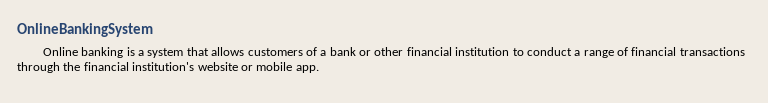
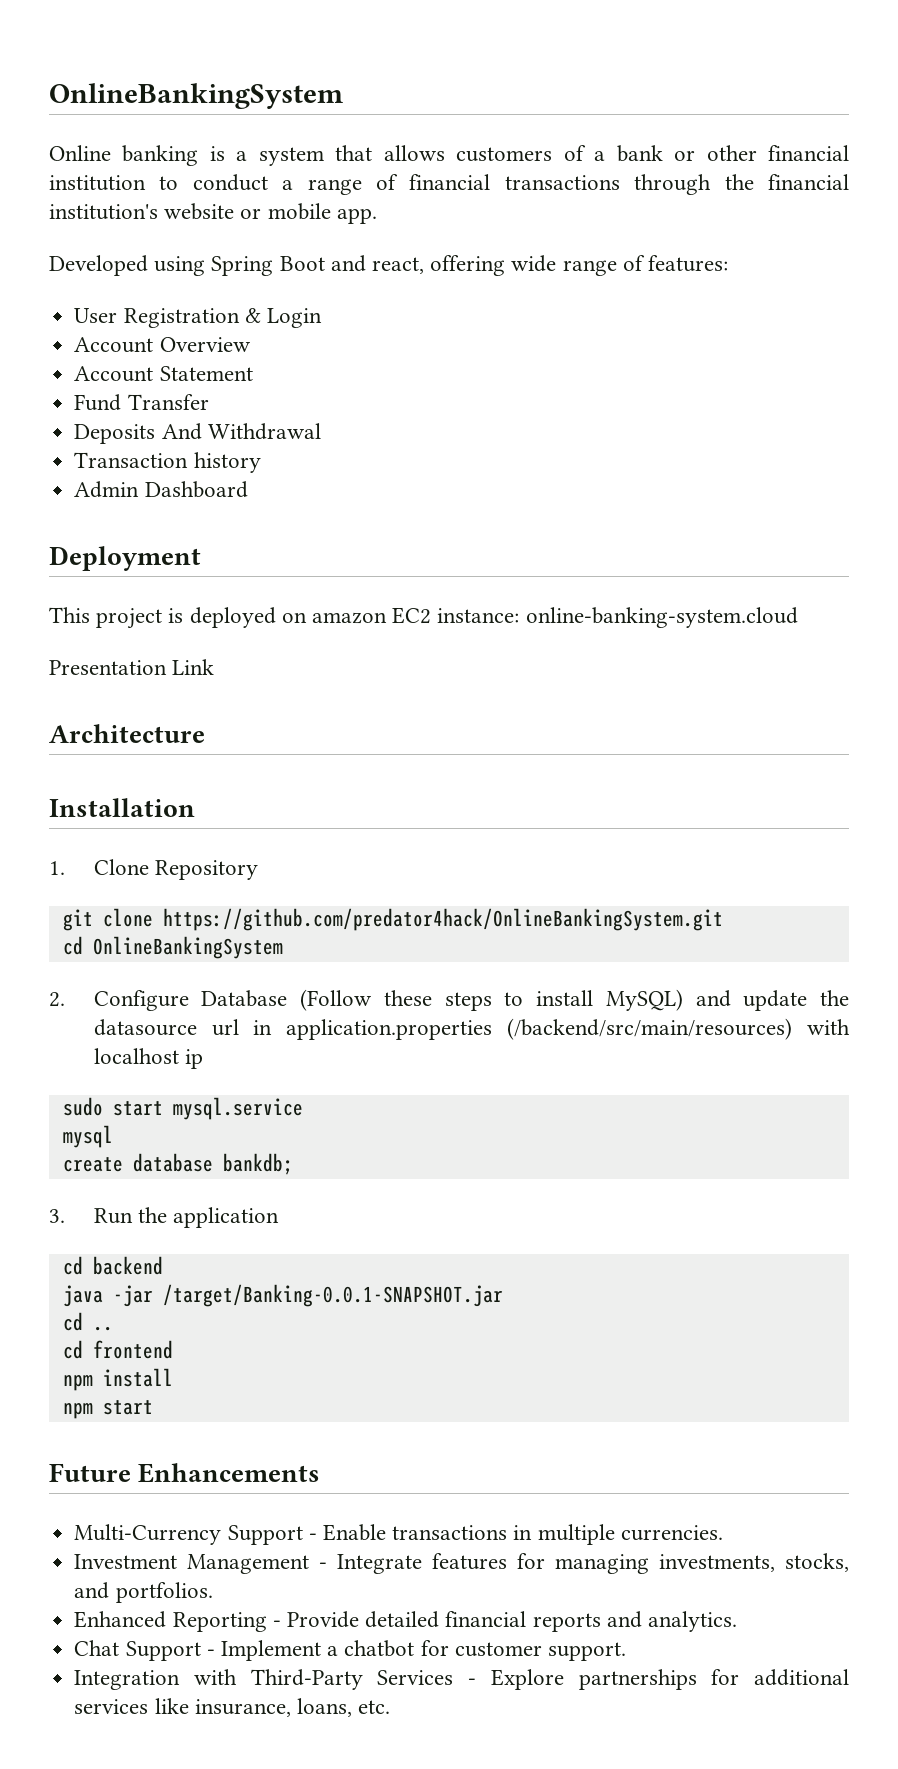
+ Developed using Spring Boot and react, offering wide range of features:
+ User Registration & Login
+ Account Overview
+ Account Statement
+ Fund Transfer
+ Deposits And Withdrawal
+ Transaction history
+ Admin Dashboard
+ Deployment
+ This project is deployed on amazon EC2 instance: online-banking-system.cloud
+ Presentation Link
+ Architecture
+ Installation
+ 1. Clone Repository
+ git clone https://github.com/predator4hack/OnlineBankingSystem.git
+ cd OnlineBankingSystem
+ 2. Configure Database (Follow these steps to install MySQL) and update the datasource url in application.properties (/backend/src/main/resources) with localhost ip
+ sudo start mysql.service
+ mysql
+ create database bankdb;
+ 3. Run the application
+ cd backend
+ java -jar /target/Banking-0.0.1-SNAPSHOT.jar
+ cd ..
+ cd frontend
+ npm install
+ npm start
+ Future Enhancements
+ Multi-Currency Support - Enable transactions in multiple currencies.
+ Investment Management - Integrate features for managing investments, stocks, and portfolios.
+ Enhanced Reporting - Provide detailed financial reports and analytics.
+ Chat Support - Implement a chatbot for customer support.
+ Integration with Third-Party Services - Explore partnerships for additional services like insurance, loans, etc.

